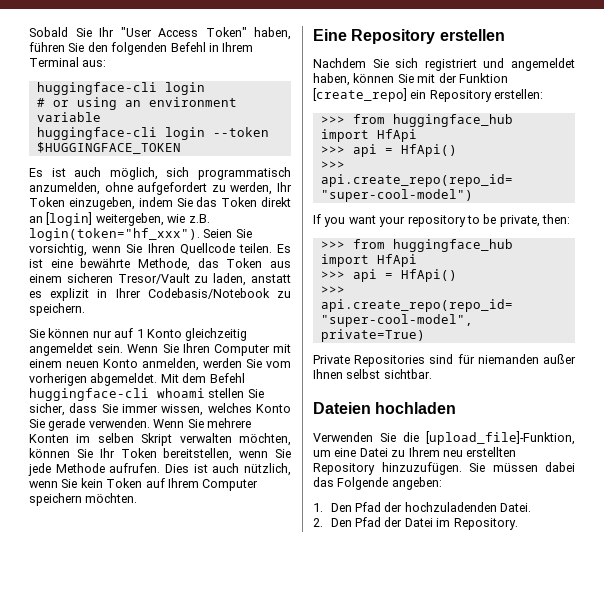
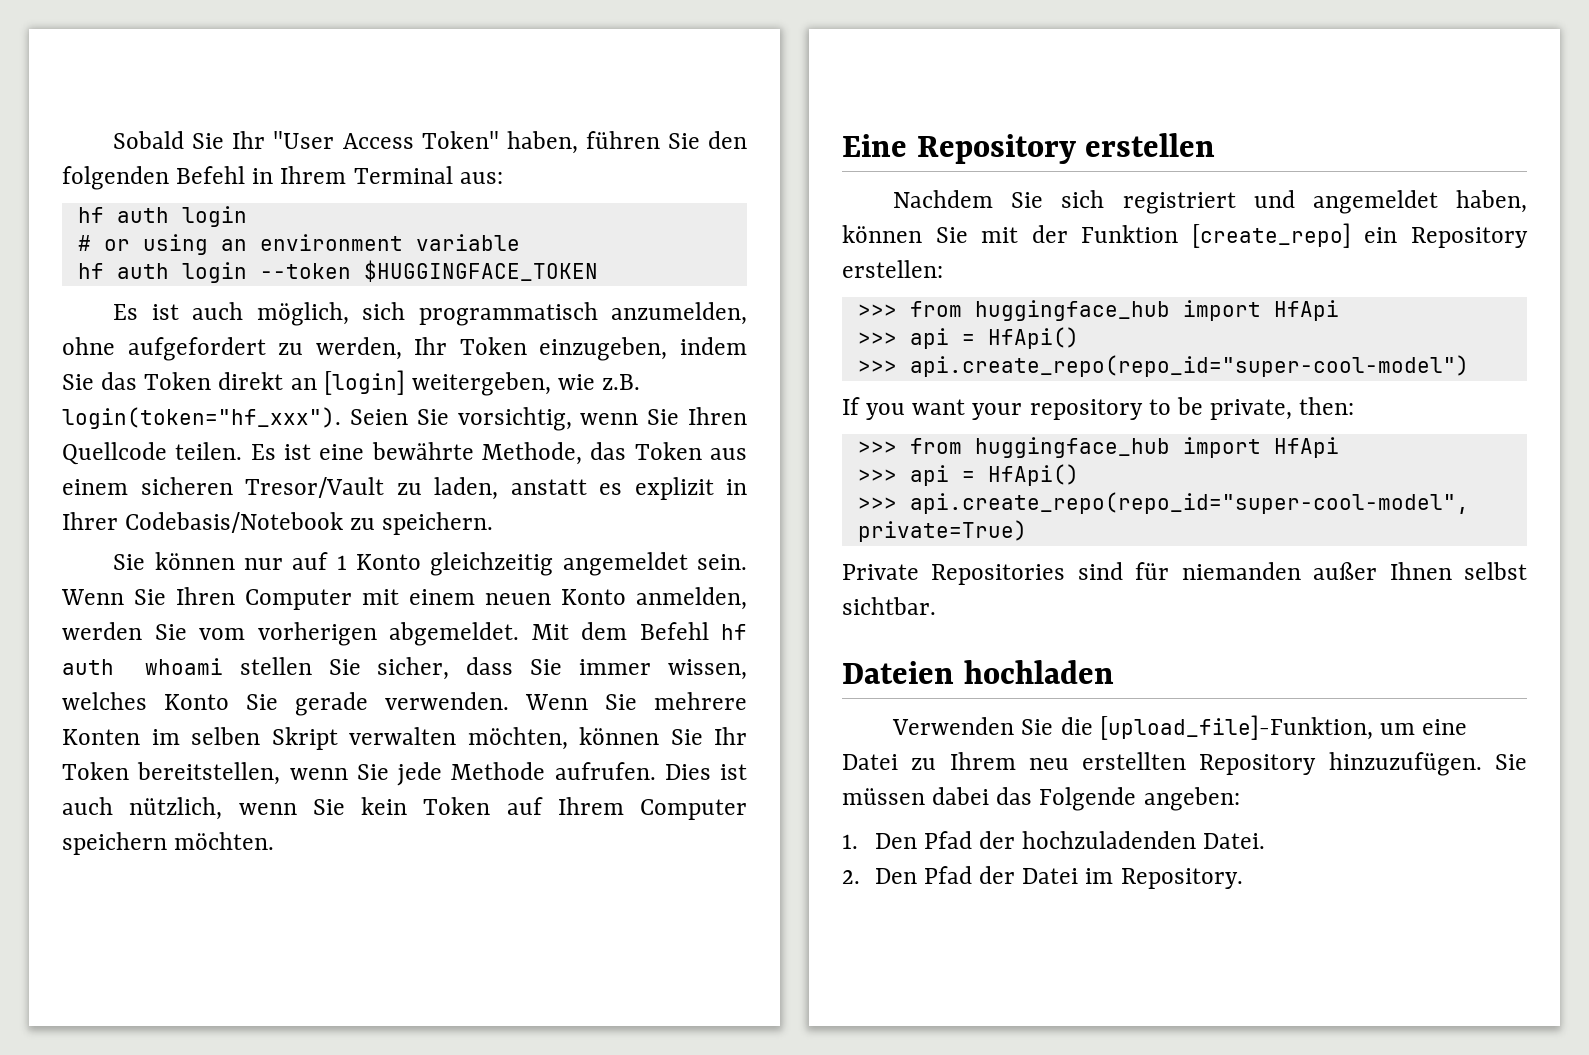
  Sobald Sie Ihr "User Access Token" haben, führen Sie den folgenden Befehl in Ihrem Terminal aus:
- huggingface-cli login
+ hf auth login
- huggingface-cli login --token $HUGGINGFACE_TOKEN
+ hf auth login --token $HUGGINGFACE_TOKEN
- Mit dem Befehl huggingface-cli whoami stellen Sie sicher, dass Sie immer wissen, welches Konto Sie gerade verwenden.
+ Mit dem Befehl hf auth whoami stellen Sie sicher, dass Sie immer wissen, welches Konto Sie gerade verwenden.

